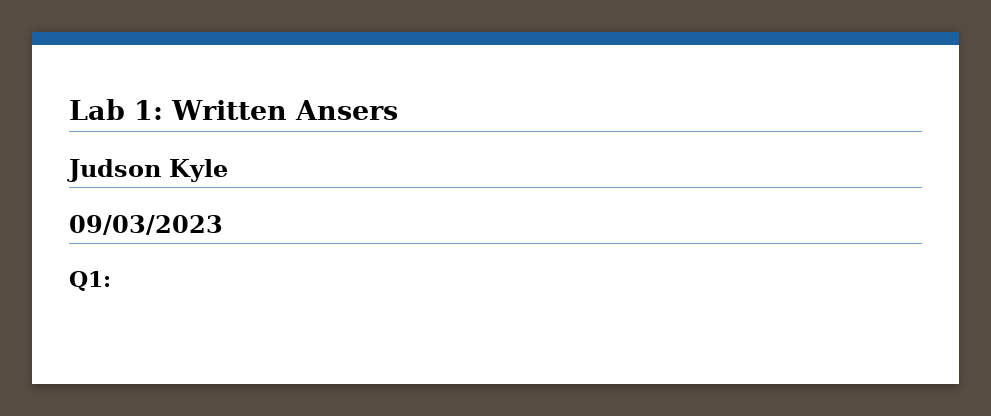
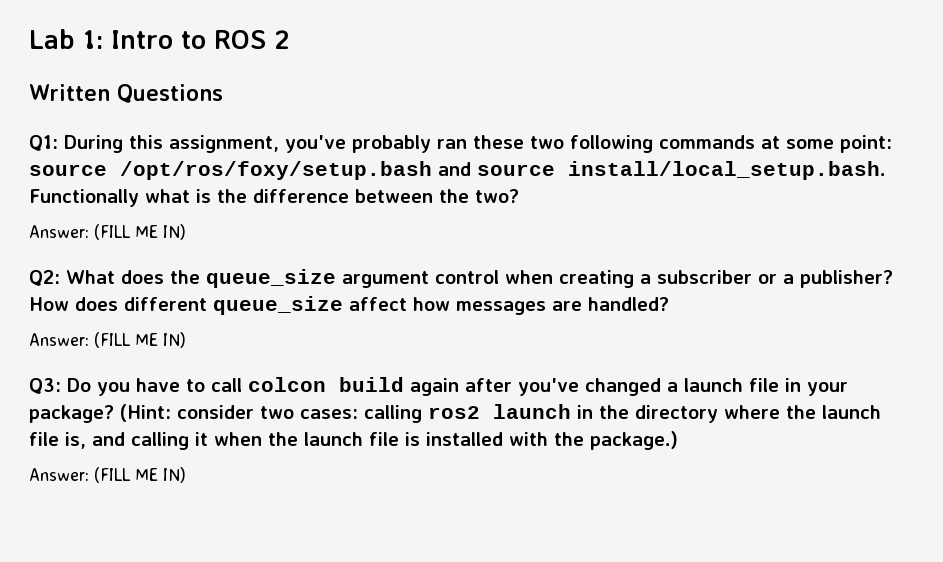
- Lab 1: Written Ansers
- Judson Kyle
- 09/03/2023
- Q1:
+ Lab 1: Intro to ROS 2
+ Written Questions
+ Q1: During this assignment, you've probably ran these two following commands at some point: source /opt/ros/foxy/setup.bash and source install/local_setup.bash. Functionally what is the difference between the two?
+ Answer: (FILL ME IN)
+ Q2: What does the queue_size argument control when creating a subscriber or a publisher? How does different queue_size affect how messages are handled?
+ Answer: (FILL ME IN)
+ Q3: Do you have to call colcon build again after you've changed a launch file in your package? (Hint: consider two cases: calling ros2 launch in the directory where the launch file is, and calling it when the launch file is installed with the package.)
+ Answer: (FILL ME IN)

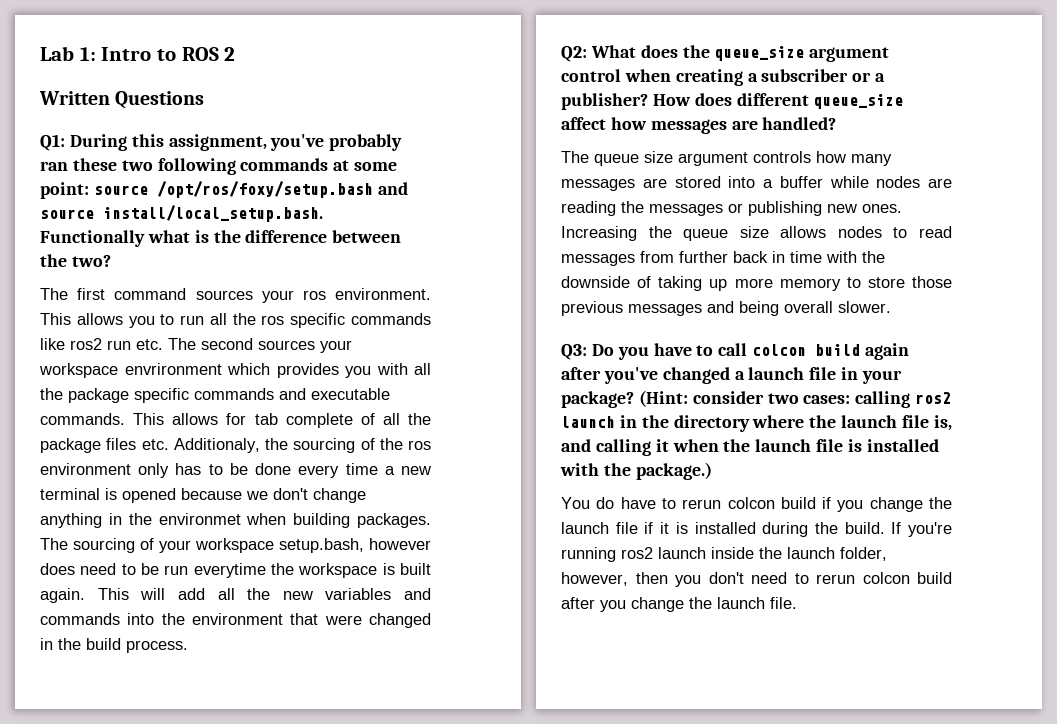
  Q1: During this assignment, you've probably ran these two following commands at some point: source /opt/ros/foxy/setup.bash and source install/local_setup.bash. Functionally what is the difference between the two?
- Answer: (FILL ME IN)
+ The first command sources your ros environment. This allows you to run all the ros specific commands like ros2 run etc. The second sources your workspace envrironment which provides you with all the package specific commands and executable commands. This allows for tab complete of all the package files etc. Additionaly, the sourcing of the ros environment only has to be done every time a new terminal is opened because we don't change anything in the environmet when building packages. The sourcing of your workspace setup.bash, however does need to be run everytime the workspace is built again. This will add all the new variables and commands into the environment that were changed in the build process.
  How does different queue_size affect how messages are handled?
- Answer: (FILL ME IN)
+ The queue size argument controls how many messages are stored into a buffer while nodes are reading the messages or publishing new ones. Increasing the queue size allows nodes to read messages from further back in time with the downside of taking up more memory to store those previous messages and being overall slower.
  (Hint: consider two cases: calling ros2 launch in the directory where the launch file is, and calling it when the launch file is installed with the package.)
- Answer: (FILL ME IN)
+ You do have to rerun colcon build if you change the launch file if it is installed during the build. If you're running ros2 launch inside the launch folder, however, then you don't need to rerun colcon build after you change the launch file.

